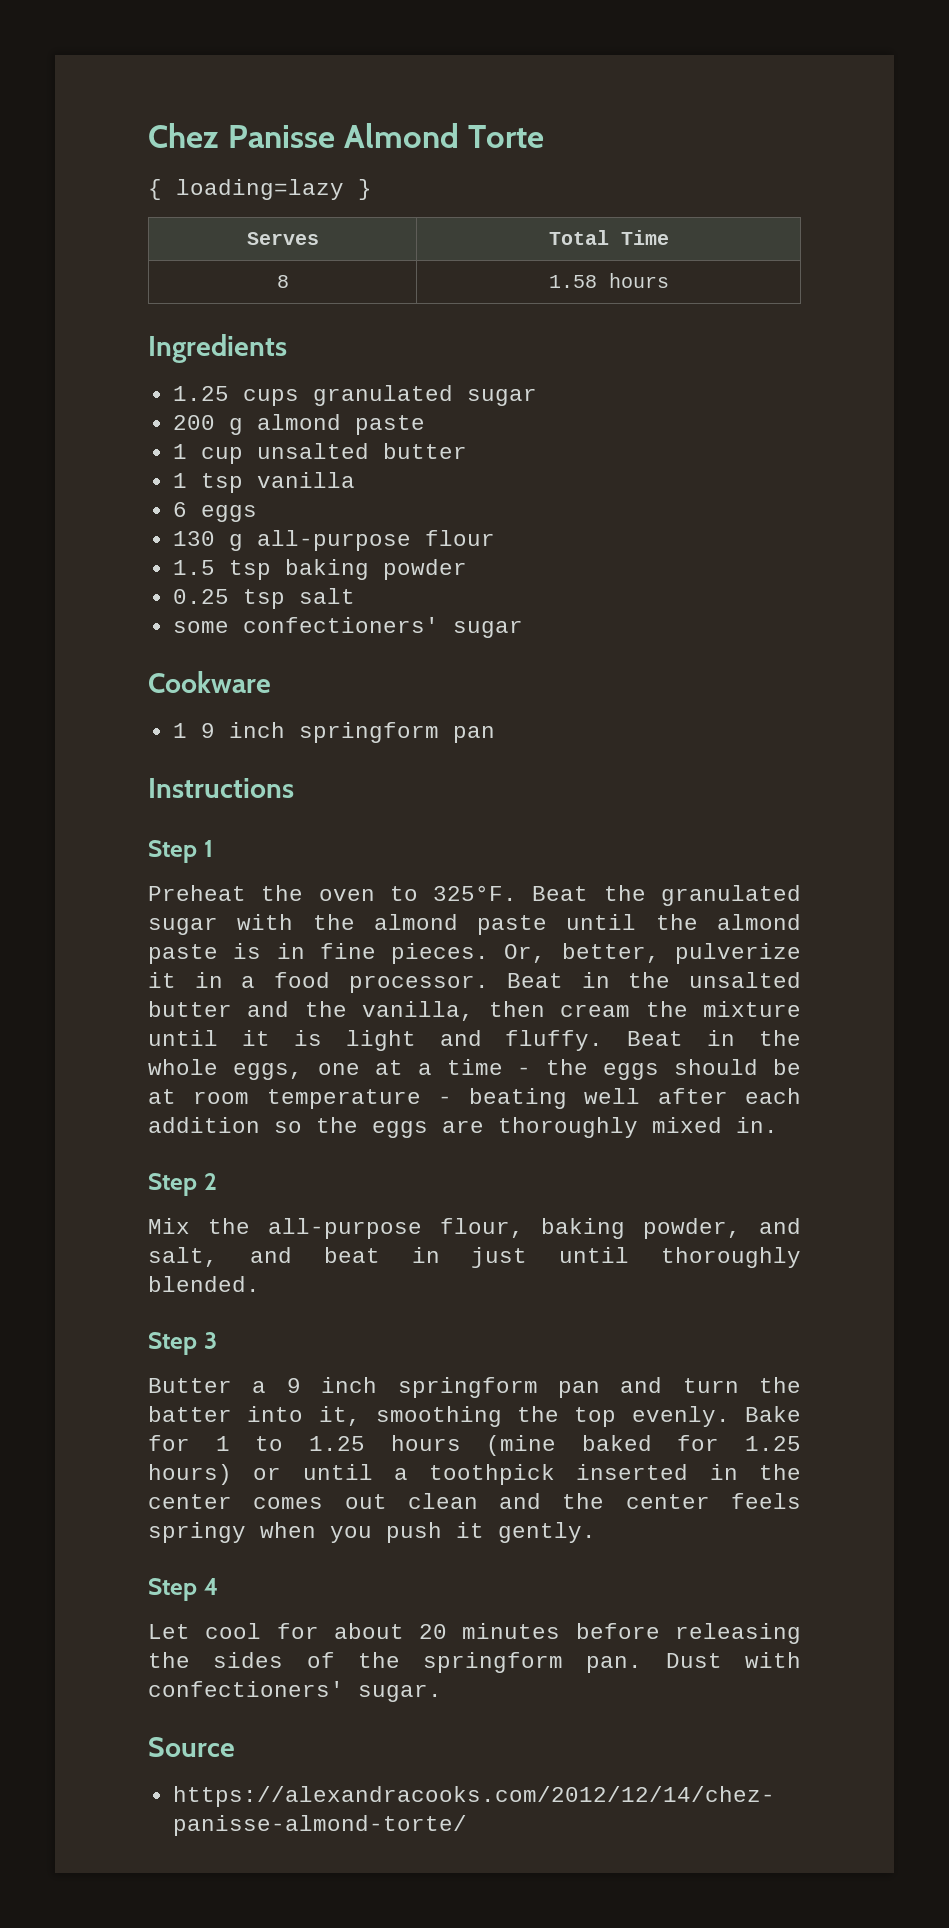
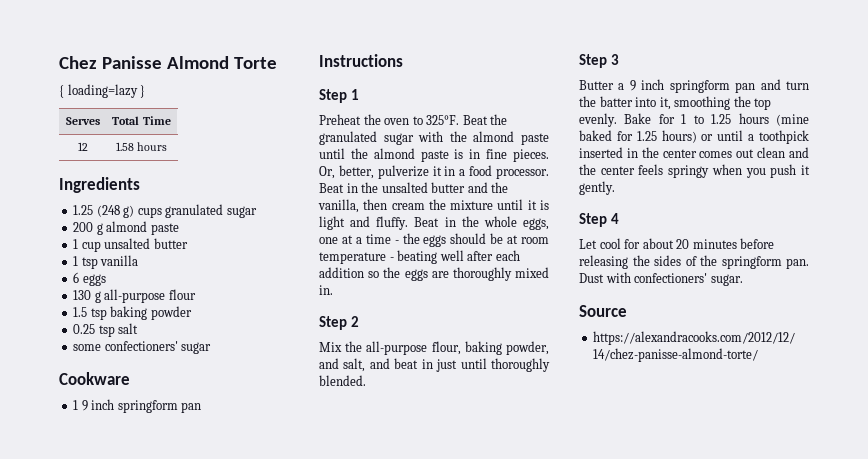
- 8 | 1.58 hours
+ 12 | 1.58 hours
- 1.25 cups granulated sugar
+ 1.25 (248 g) cups granulated sugar

